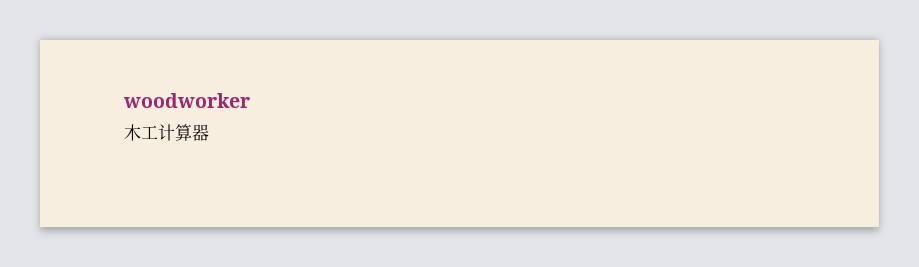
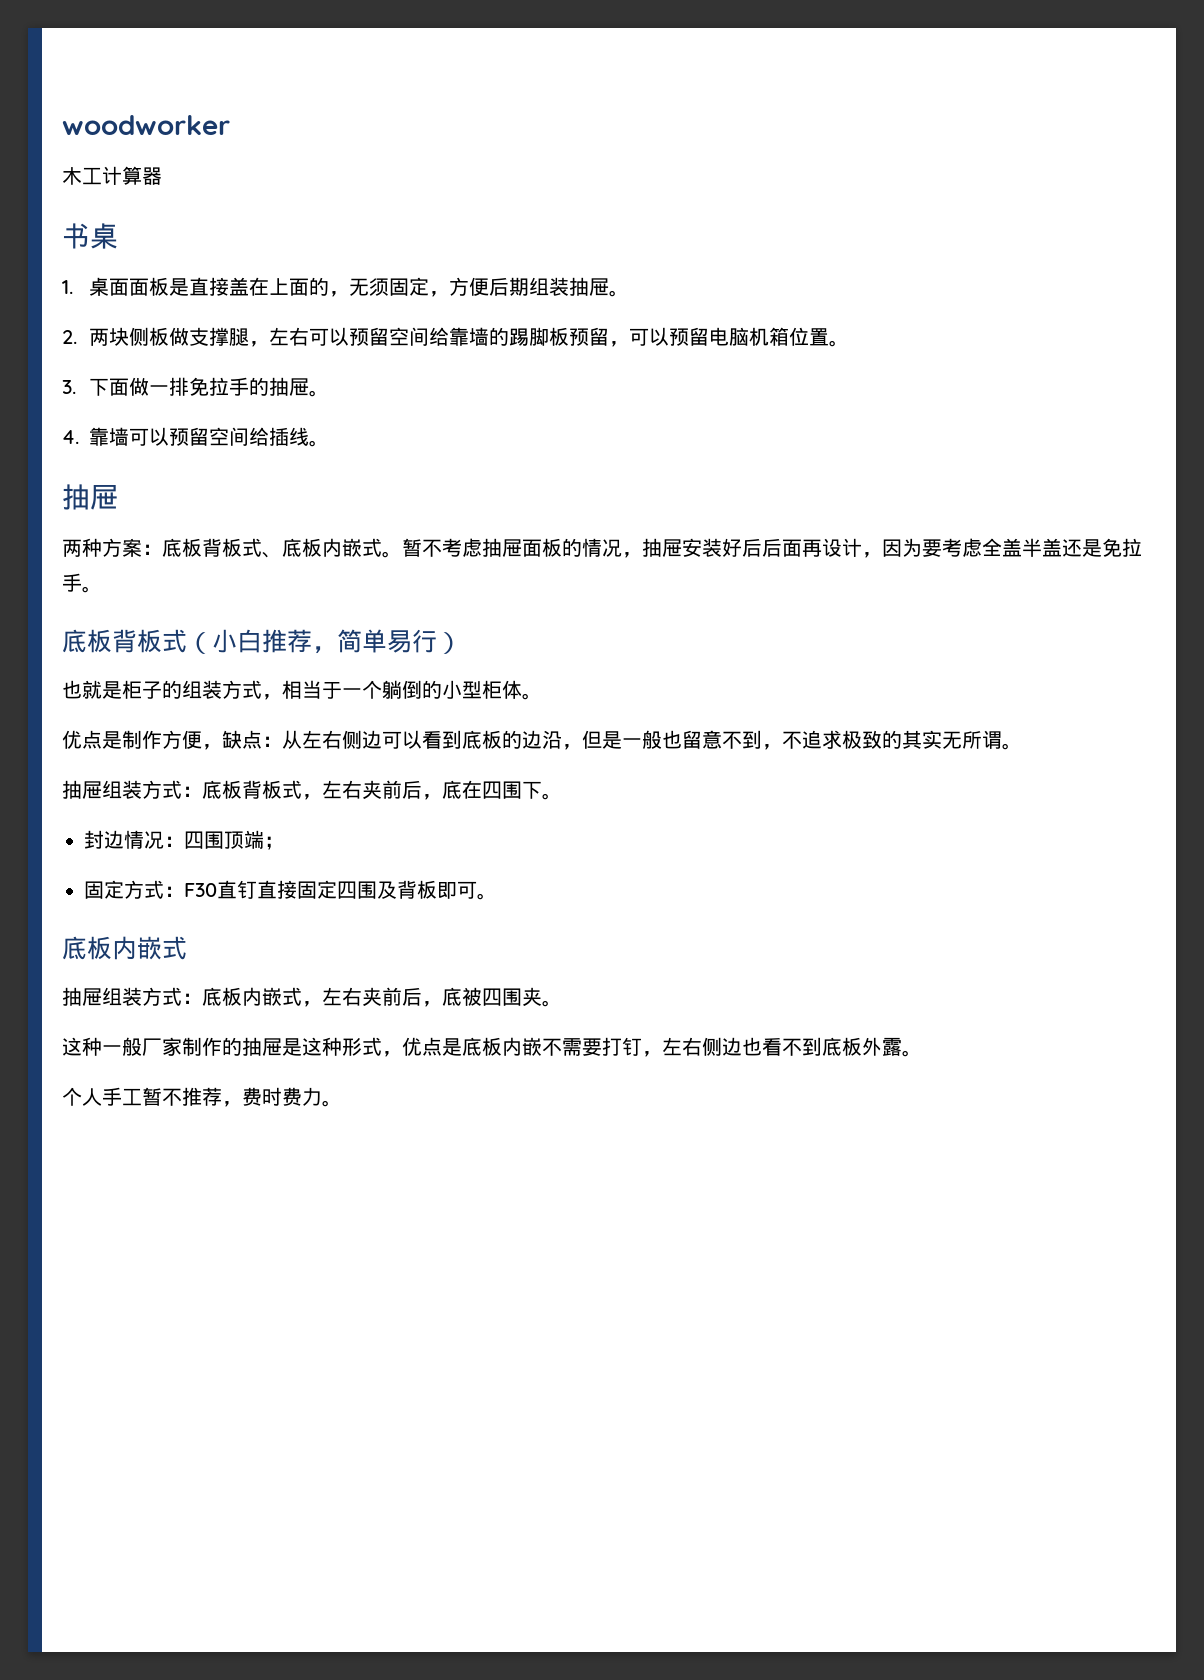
+ 书桌
+ 1.桌面面板是直接盖在上面的，无须固定，方便后期组装抽屉。
+ 2.两块侧板做支撑腿，左右可以预留空间给靠墙的踢脚板预留，可以预留电脑机箱位置。
+ 3.下面做一排免拉手的抽屉。
+ 4.靠墙可以预留空间给插线。
+ 抽屉
+ 两种方案：底板背板式、底板内嵌式。暂不考虑抽屉面板的情况，抽屉安装好后后面再设计，因为要考虑全盖半盖还是免拉手。
+ 底板背板式（小白推荐，简单易行）
+ 也就是柜子的组装方式，相当于一个躺倒的小型柜体。
+ 优点是制作方便，缺点：从左右侧边可以看到底板的边沿，但是一般也留意不到，不追求极致的其实无所谓。
+ 抽屉组装方式：底板背板式，左右夹前后，底在四围下。
+ 封边情况：四围顶端；
+ 固定方式：F30直钉直接固定四围及背板即可。
+ 底板内嵌式
+ 抽屉组装方式：底板内嵌式，左右夹前后，底被四围夹。
+ 这种一般厂家制作的抽屉是这种形式，优点是底板内嵌不需要打钉，左右侧边也看不到底板外露。
+ 个人手工暂不推荐，费时费力。

